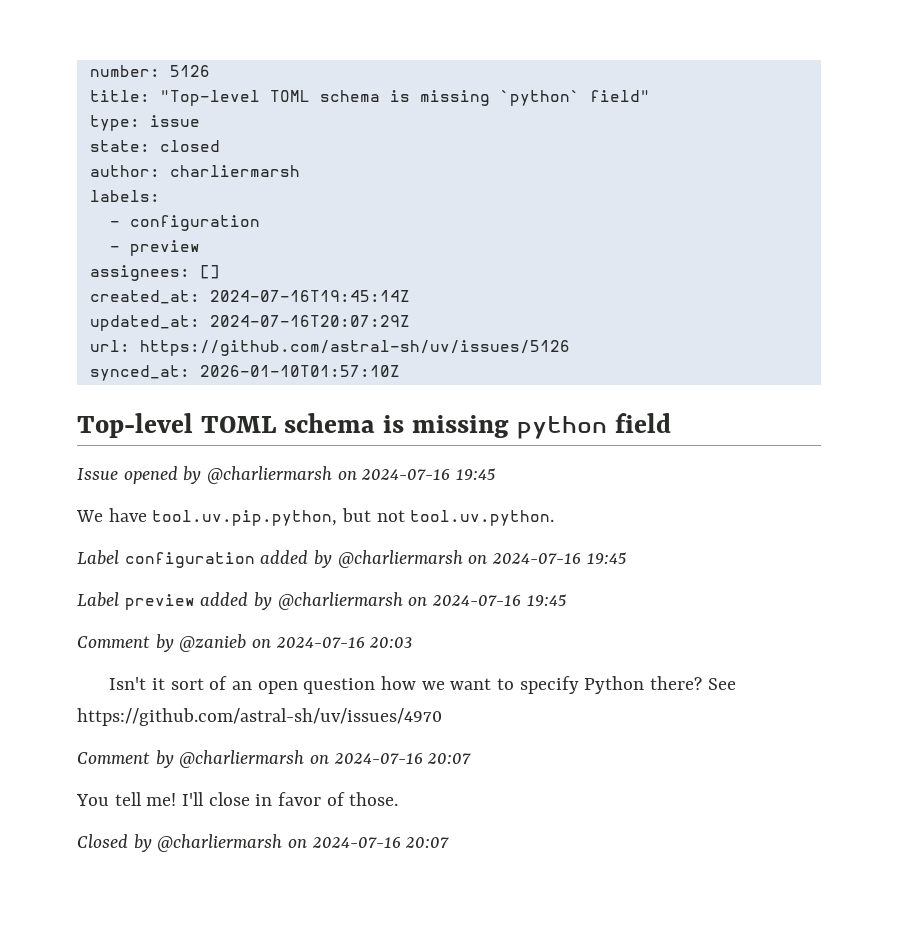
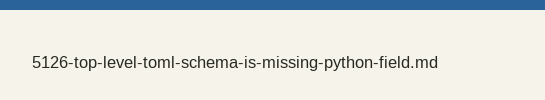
- number: 5126
- title: "Top-level TOML schema is missing `python` field"
- type: issue
- state: closed
- author: charliermarsh
- labels:
- - configuration
- - preview
- assignees: []
- created_at: 2024-07-16T19:45:14Z
- updated_at: 2024-07-16T20:07:29Z
- url: https://github.com/astral-sh/uv/issues/5126
- synced_at: 2026-01-10T01:57:10Z
- Top-level TOML schema is missing python field
- Issue opened by @charliermarsh on 2024-07-16 19:45
- We have tool.uv.pip.python, but not tool.uv.python.
- Label configuration added by @charliermarsh on 2024-07-16 19:45
- Label preview added by @charliermarsh on 2024-07-16 19:45
- Comment by @zanieb on 2024-07-16 20:03
- Isn't it sort of an open question how we want to specify Python there? See https://github.com/astral-sh/uv/issues/4970
- Comment by @charliermarsh on 2024-07-16 20:07
- You tell me! I'll close in favor of those.
- Closed by @charliermarsh on 2024-07-16 20:07
+ 5126-top-level-toml-schema-is-missing-python-field.md

